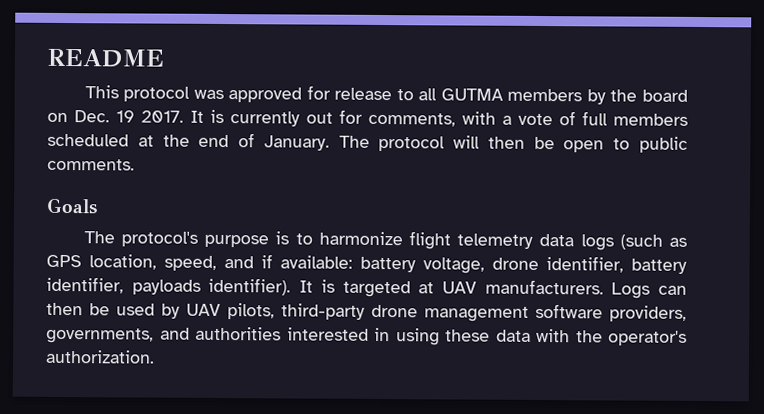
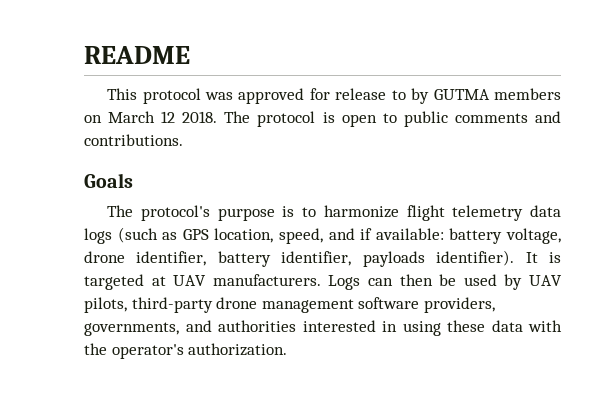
- This protocol was approved for release to all GUTMA members by the board on Dec. 19 2017. It is currently out for comments, with a vote of full members scheduled at the end of January. The protocol will then be open to public comments.
+ This protocol was approved for release to by GUTMA members on March 12 2018. The protocol is open to public comments and contributions.

